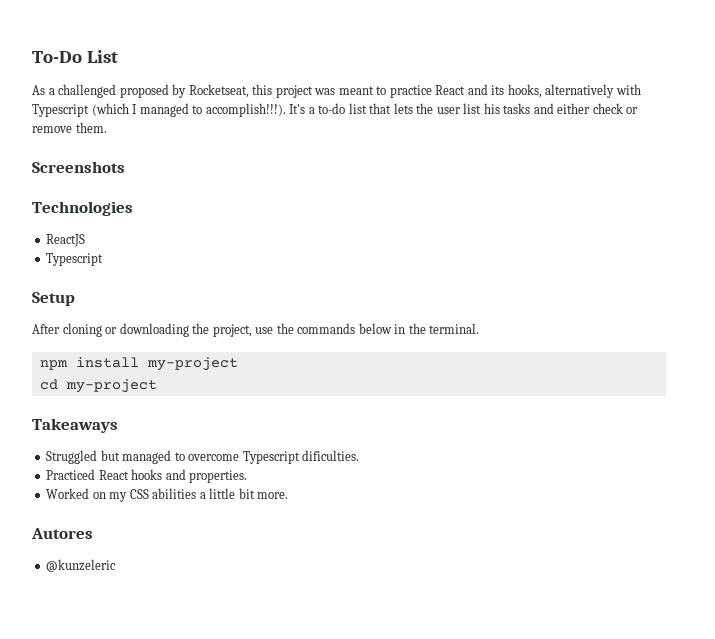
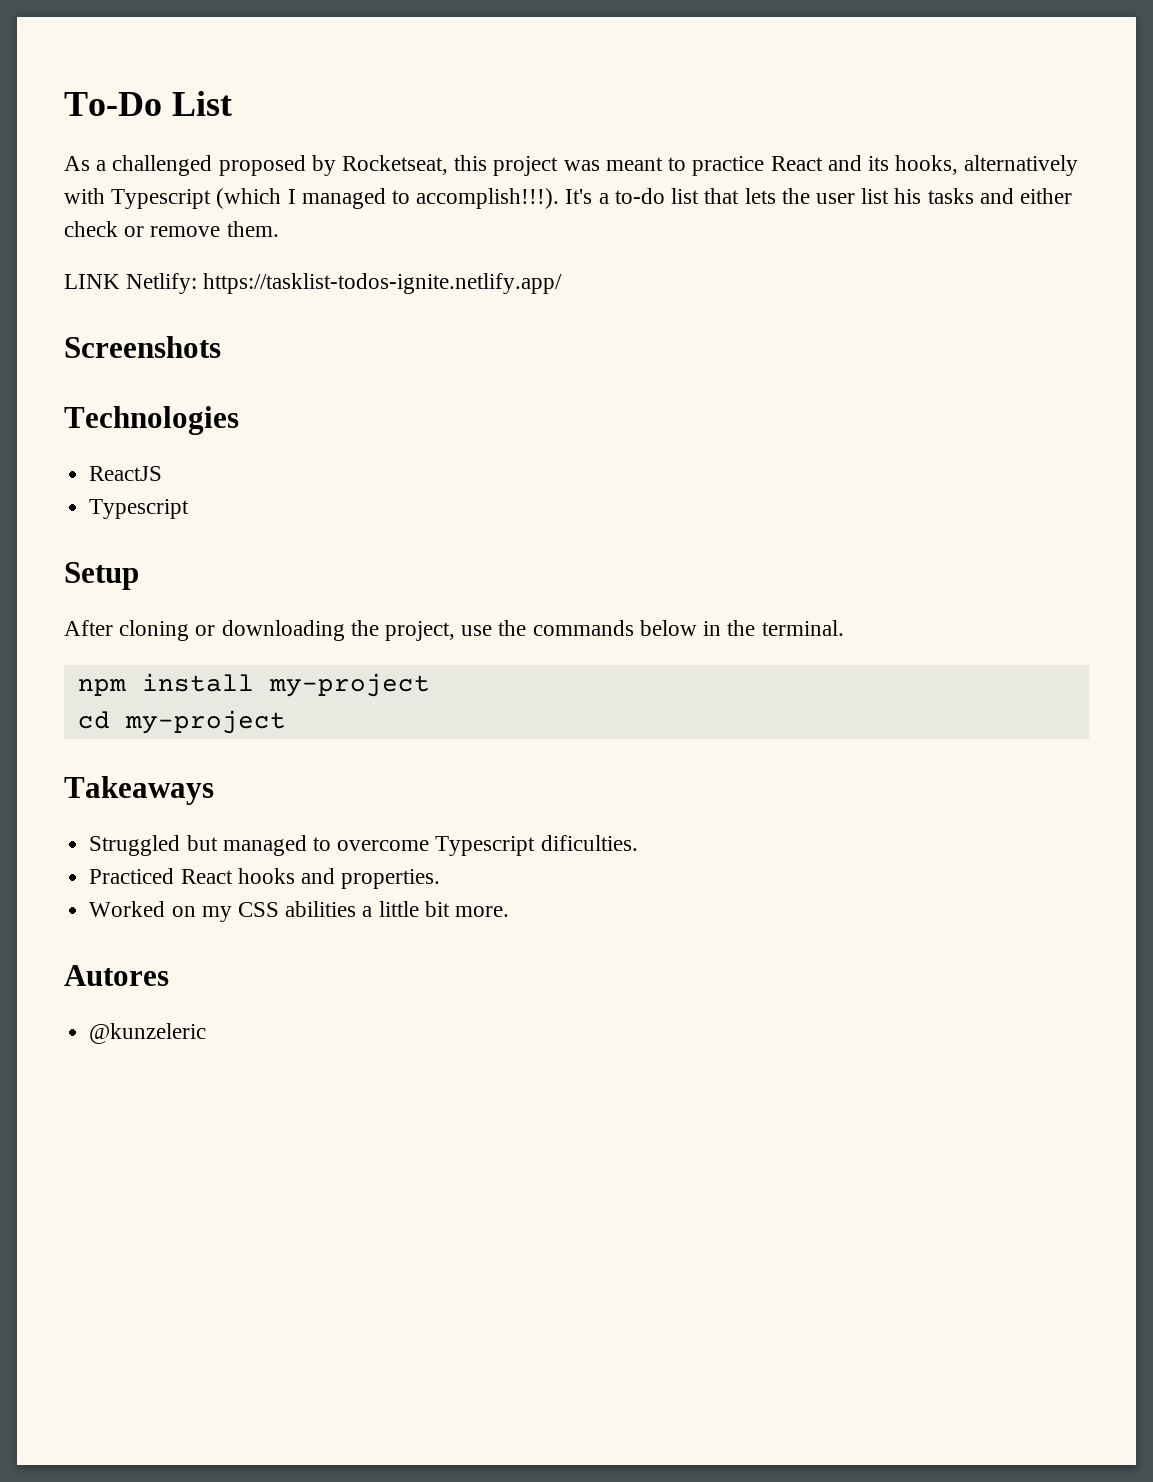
+ LINK Netlify: https://tasklist-todos-ignite.netlify.app/

